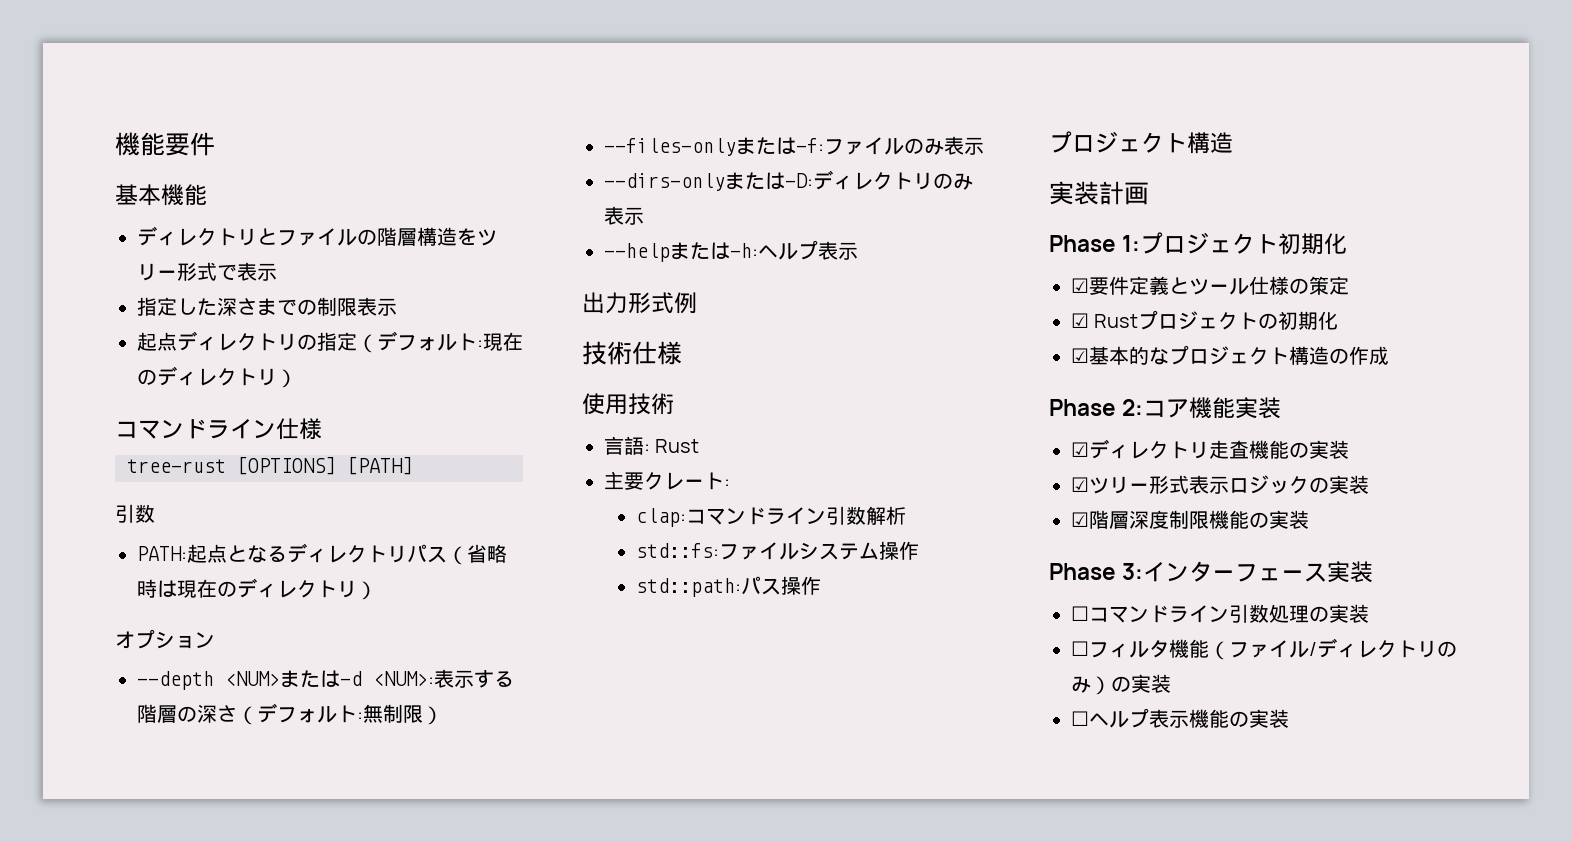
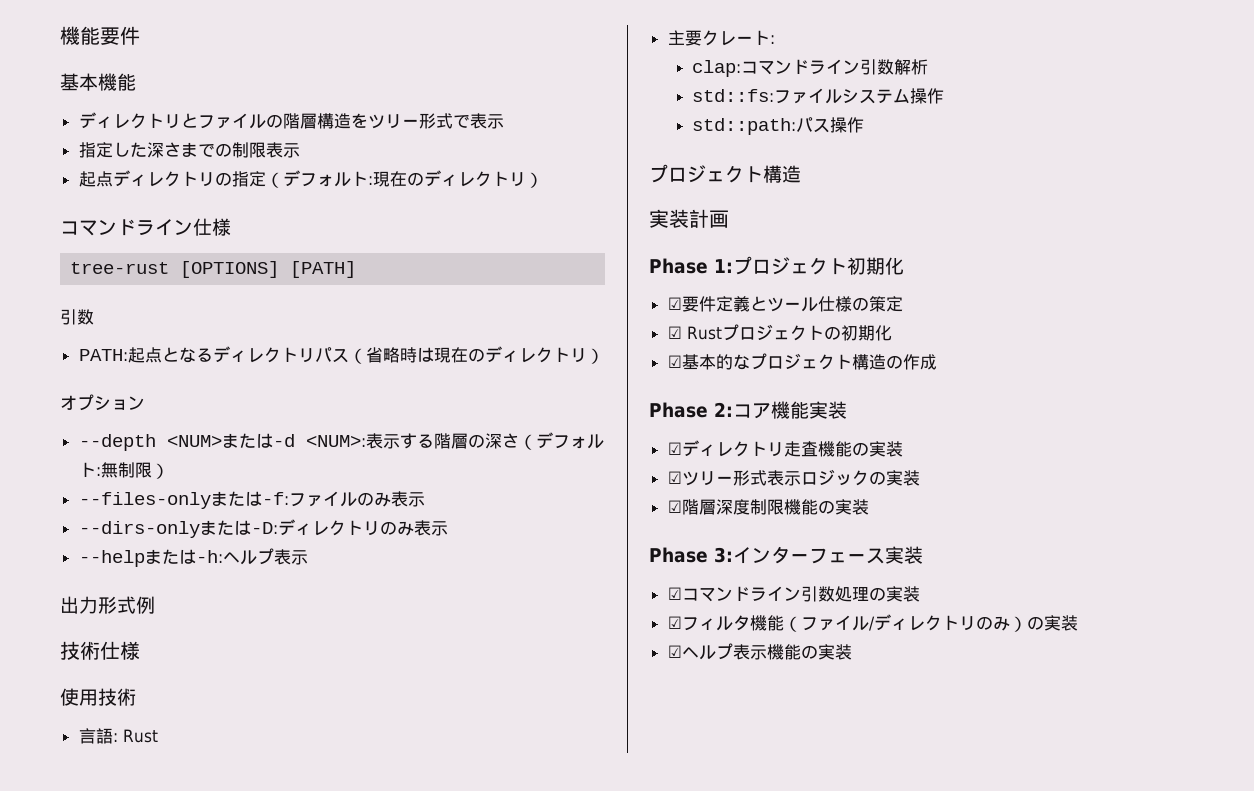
- ☐コマンドライン引数処理の実装
+ ☑コマンドライン引数処理の実装
- ☐フィルタ機能（ファイル/ディレクトリのみ）の実装
+ ☑フィルタ機能（ファイル/ディレクトリのみ）の実装
- ☐ヘルプ表示機能の実装
+ ☑ヘルプ表示機能の実装

